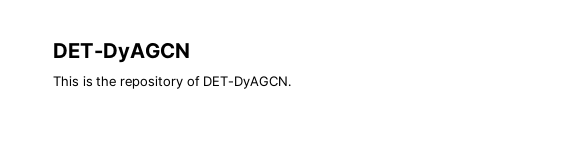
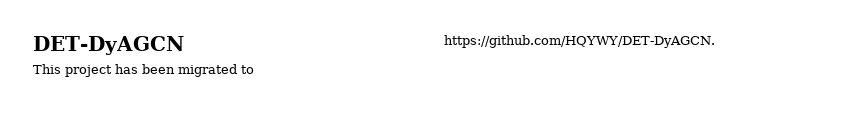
- This is the repository of DET-DyAGCN.
+ This project has been migrated to https://github.com/HQYWY/DET-DyAGCN.

